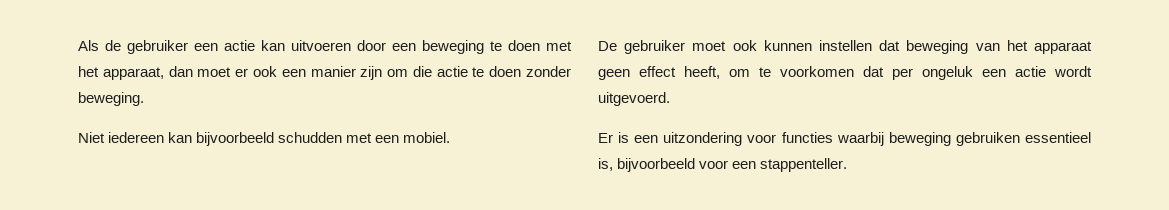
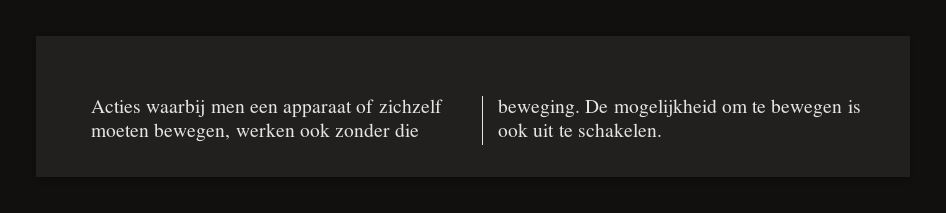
- Als de gebruiker een actie kan uitvoeren door een beweging te doen met het apparaat, dan moet er ook een manier zijn om die actie te doen zonder beweging.
- Niet iedereen kan bijvoorbeeld schudden met een mobiel.
- De gebruiker moet ook kunnen instellen dat beweging van het apparaat geen effect heeft, om te voorkomen dat per ongeluk een actie wordt uitgevoerd.
- Er is een uitzondering voor functies waarbij beweging gebruiken essentieel is, bijvoorbeeld voor een stappenteller.
+ Acties waarbij men een apparaat of zichzelf moeten bewegen, werken ook zonder die beweging. De mogelijkheid om te bewegen is ook uit te schakelen.

